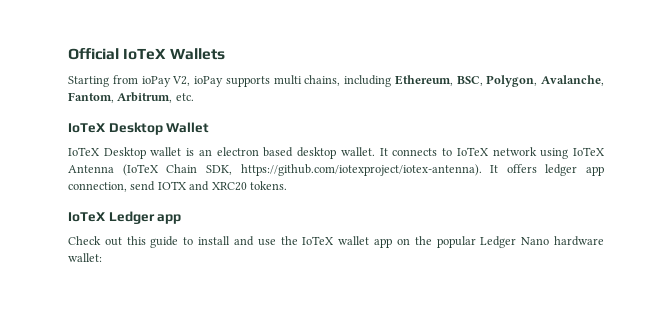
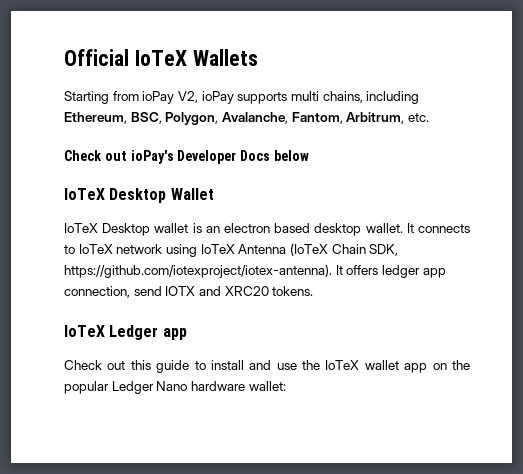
+ Check out ioPay's Developer Docs below

